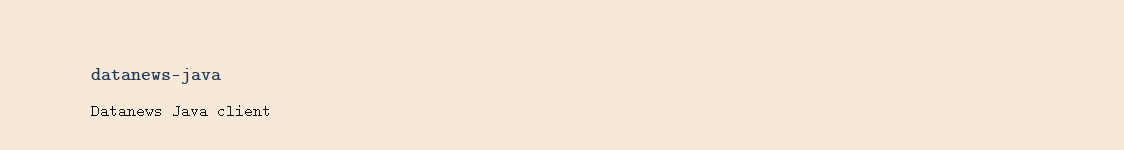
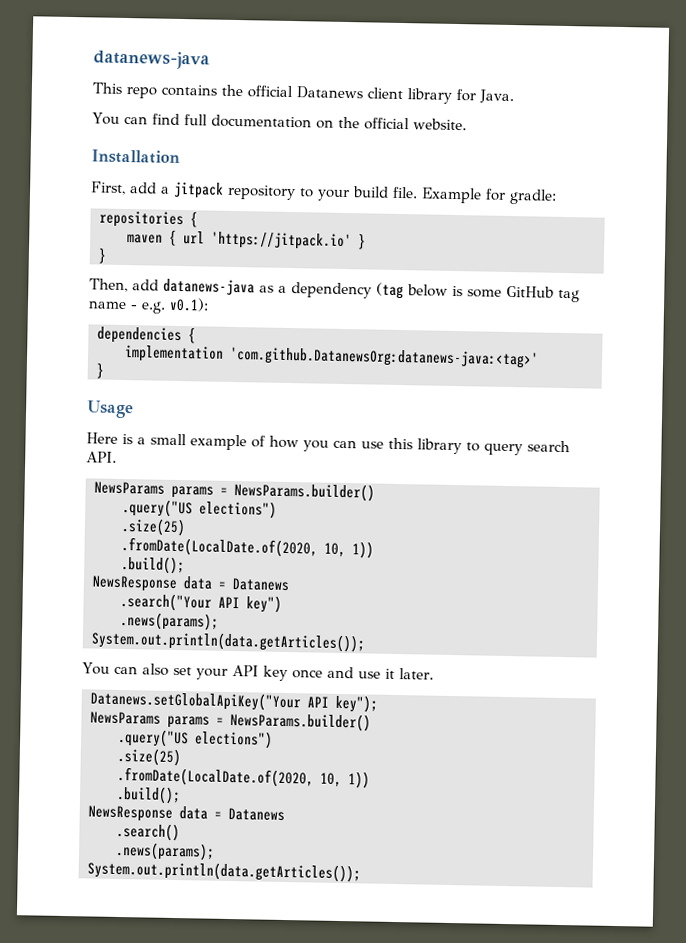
- Datanews Java client
+ This repo contains the official Datanews client library for Java.
+ You can find full documentation on the official website.
+ Installation
+ First, add a jitpack repository to your build file. Example for gradle:
+ repositories {
+ maven { url 'https://jitpack.io' }
+ }
+ Then, add datanews-java as a dependency (tag below is some GitHub tag name - e.g. v0.1):
+ dependencies {
+ implementation 'com.github.DatanewsOrg:datanews-java:<tag>'
+ }
+ Usage
+ Here is a small example of how you can use this library to query search API.
+ NewsParams params = NewsParams.builder()
+ .query("US elections")
+ .size(25)
+ .fromDate(LocalDate.of(2020, 10, 1))
+ .build();
+ NewsResponse data = Datanews
+ .search("Your API key")
+ .news(params);
+ System.out.println(data.getArticles());
+ You can also set your API key once and use it later.
+ Datanews.setGlobalApiKey("Your API key");
+ NewsParams params = NewsParams.builder()
+ .query("US elections")
+ .size(25)
+ .fromDate(LocalDate.of(2020, 10, 1))
+ .build();
+ NewsResponse data = Datanews
+ .search()
+ .news(params);
+ System.out.println(data.getArticles());

